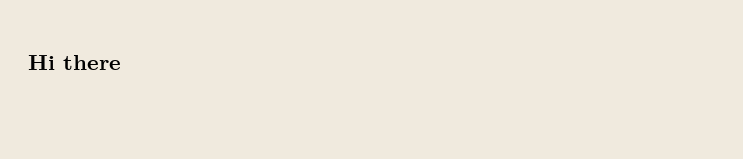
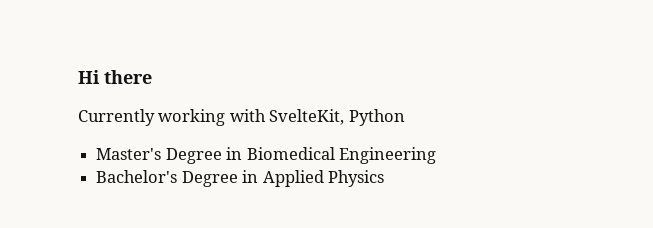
+ Currently working with SvelteKit, Python
+ Master's Degree in Biomedical Engineering
+ Bachelor's Degree in Applied Physics

